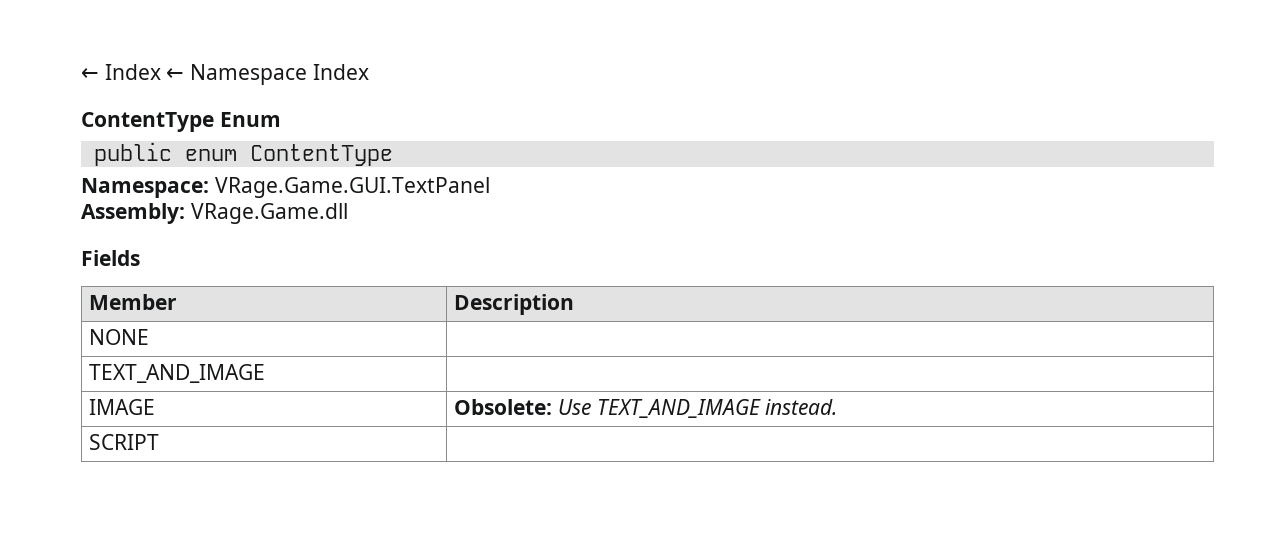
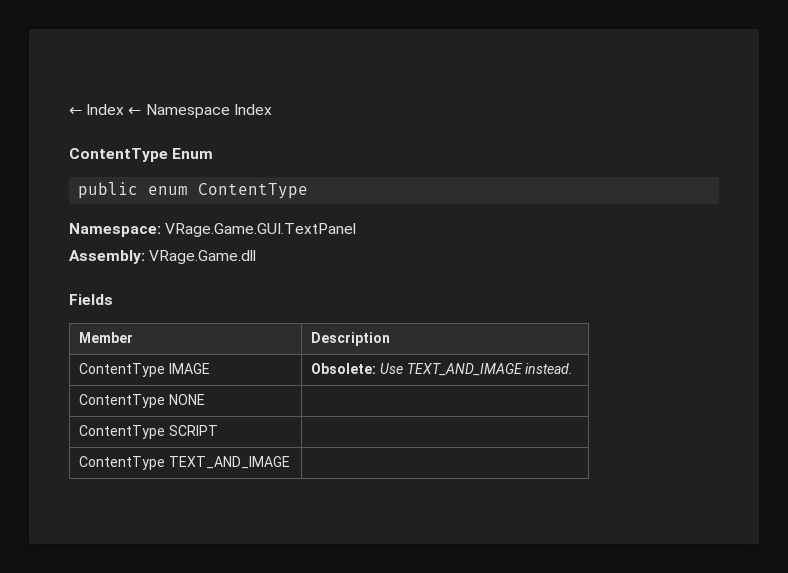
- NONE |
- TEXT_AND_IMAGE |
- IMAGE | Obsolete: Use TEXT_AND_IMAGE instead.
+ ContentType IMAGE | Obsolete: Use TEXT_AND_IMAGE instead.
- SCRIPT |
+ ContentType NONE |
+ ContentType SCRIPT |
+ ContentType TEXT_AND_IMAGE |

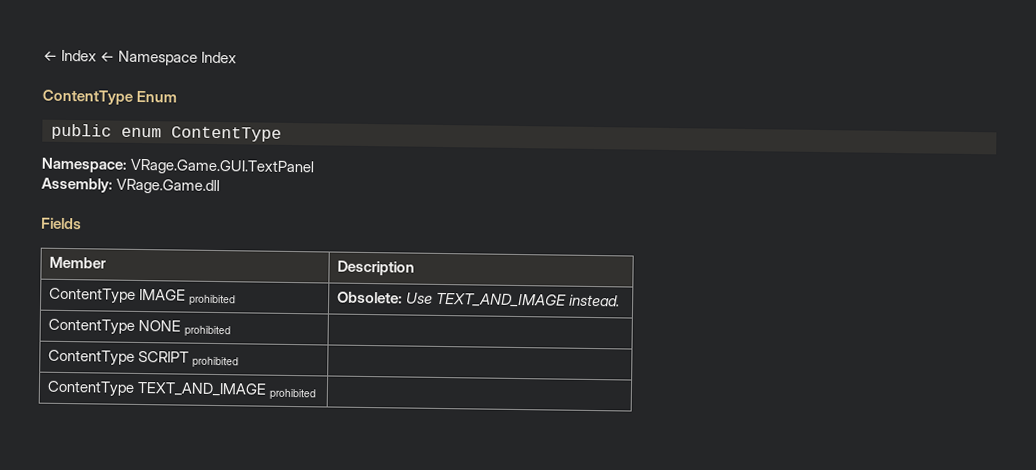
- ContentType IMAGE | Obsolete: Use TEXT_AND_IMAGE instead.
+ ContentType IMAGE prohibited | Obsolete: Use TEXT_AND_IMAGE instead.
- ContentType NONE |
+ ContentType NONE prohibited |
- ContentType SCRIPT |
+ ContentType SCRIPT prohibited |
- ContentType TEXT_AND_IMAGE |
+ ContentType TEXT_AND_IMAGE prohibited |

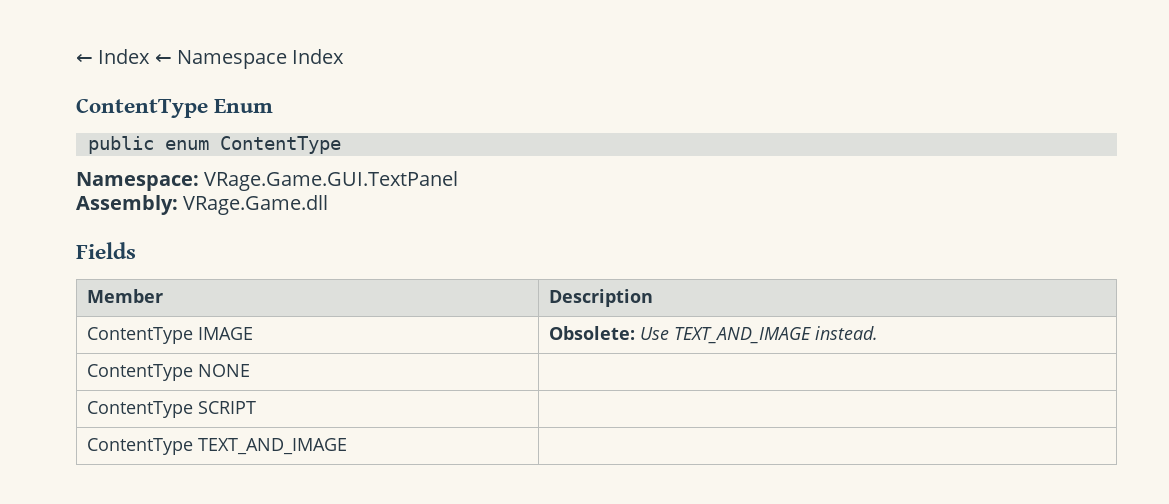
- ContentType IMAGE prohibited | Obsolete: Use TEXT_AND_IMAGE instead.
+ ContentType IMAGE | Obsolete: Use TEXT_AND_IMAGE instead.
- ContentType NONE prohibited |
+ ContentType NONE |
- ContentType SCRIPT prohibited |
+ ContentType SCRIPT |
- ContentType TEXT_AND_IMAGE prohibited |
+ ContentType TEXT_AND_IMAGE |

